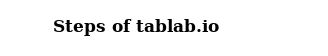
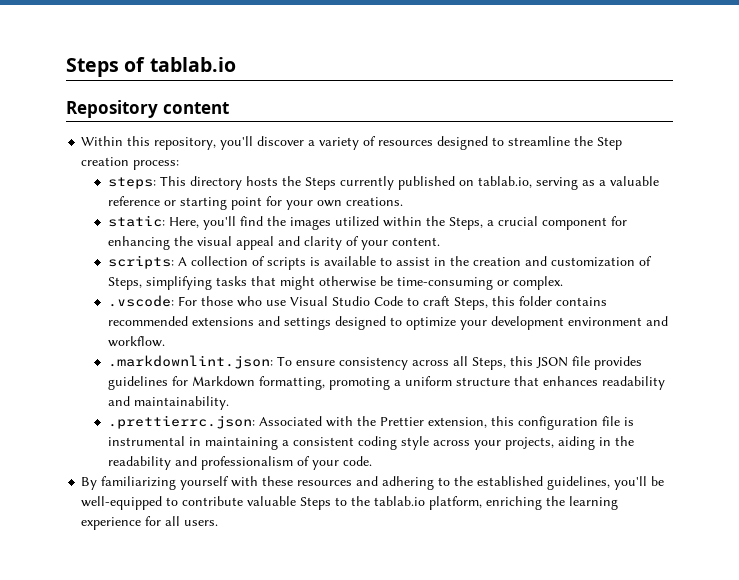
+ Repository content
+ Within this repository, you'll discover a variety of resources designed to streamline the Step creation process:
+ steps: This directory hosts the Steps currently published on tablab.io, serving as a valuable reference or starting point for your own creations.
+ static: Here, you'll find the images utilized within the Steps, a crucial component for enhancing the visual appeal and clarity of your content.
+ scripts: A collection of scripts is available to assist in the creation and customization of Steps, simplifying tasks that might otherwise be time-consuming or complex.
+ .vscode: For those who use Visual Studio Code to craft Steps, this folder contains recommended extensions and settings designed to optimize your development environment and workflow.
+ .markdownlint.json: To ensure consistency across all Steps, this JSON file provides guidelines for Markdown formatting, promoting a uniform structure that enhances readability and maintainability.
+ .prettierrc.json: Associated with the Prettier extension, this configuration file is instrumental in maintaining a consistent coding style across your projects, aiding in the readability and professionalism of your code.
+ By familiarizing yourself with these resources and adhering to the established guidelines, you'll be well-equipped to contribute valuable Steps to the tablab.io platform, enriching the learning experience for all users.

